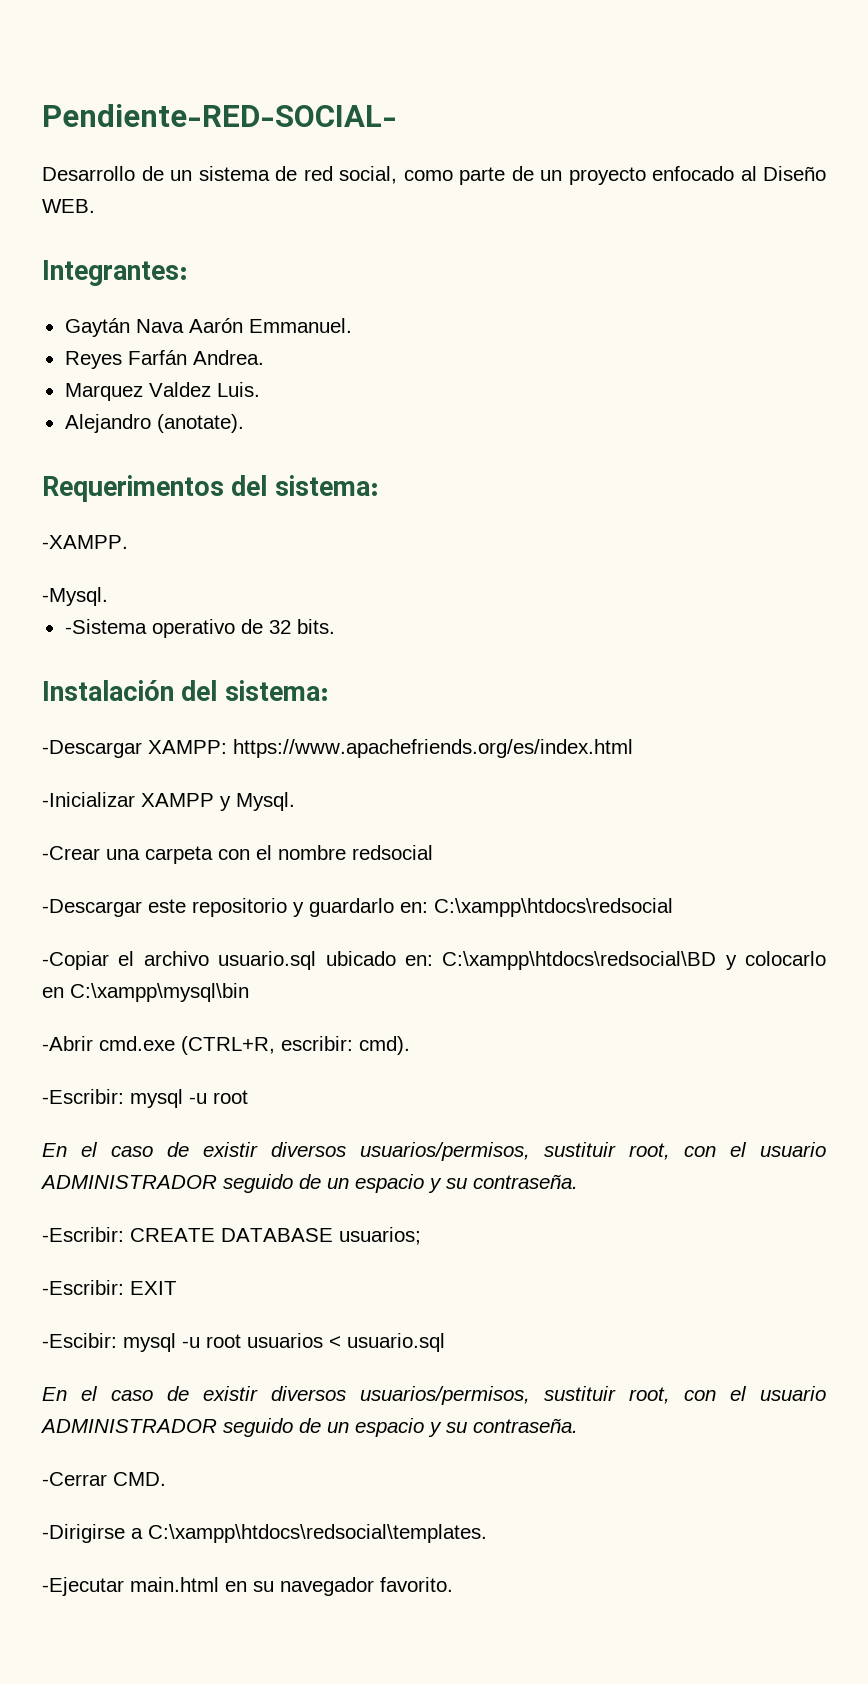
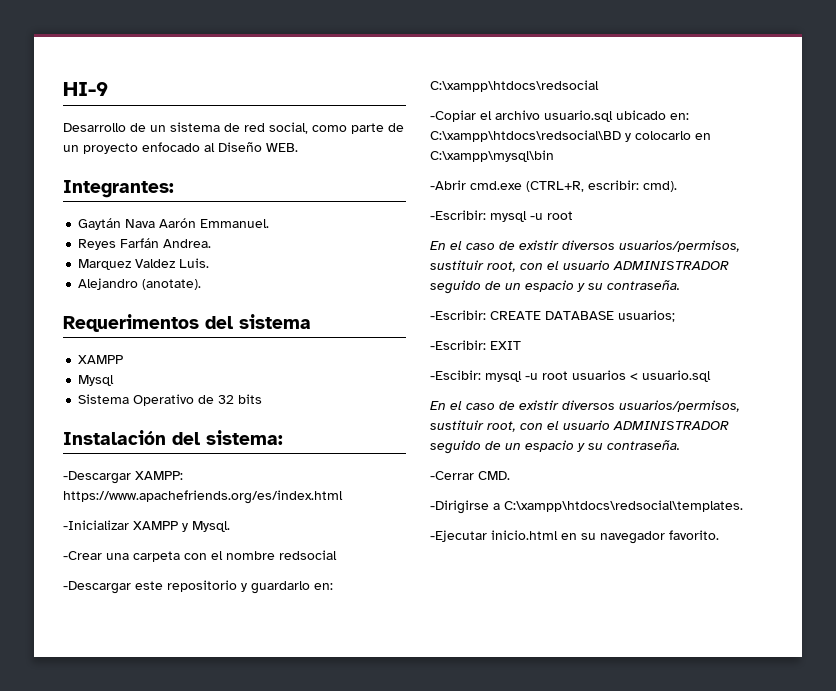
- Pendiente-RED-SOCIAL-
+ HI-9
- Requerimentos del sistema:
- -XAMPP.
- -Mysql.
- -Sistema operativo de 32 bits.
+ Requerimentos del sistema
+ XAMPP
+ Mysql
+ Sistema Operativo de 32 bits
- -Ejecutar main.html en su navegador favorito.
+ -Ejecutar inicio.html en su navegador favorito.

